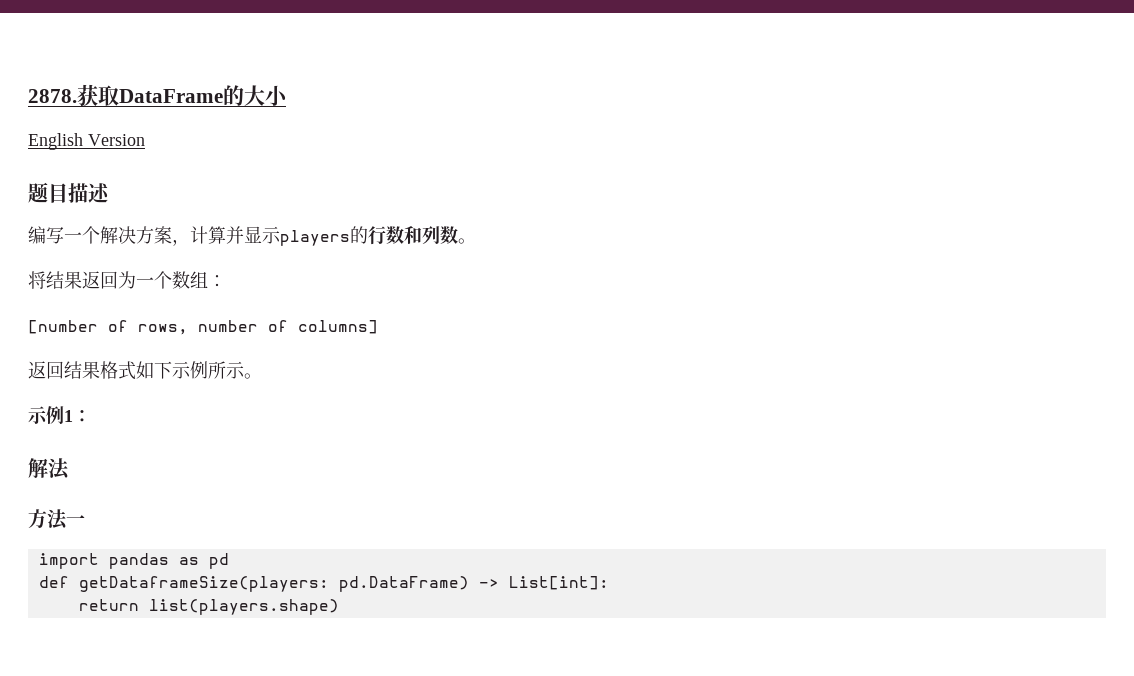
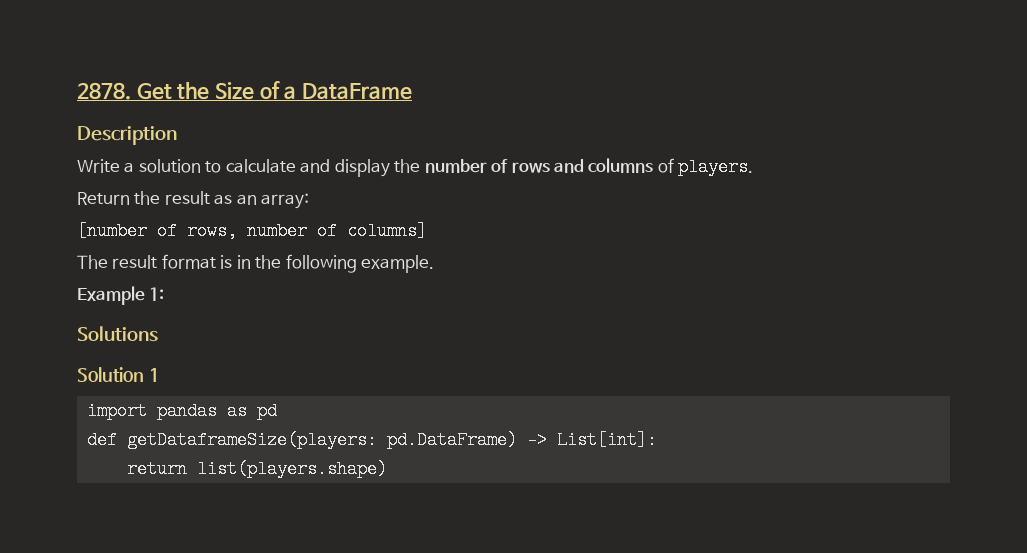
- 获取DataFrame的大小
- English Version
- 题目描述
- 编写一个解决方案，计算并显示players的行数和列数。
- 将结果返回为一个数组：
+ Get the Size of a DataFrame
+ Description
+ Write a solution to calculate and display the number of rows and columns of players.
+ Return the result as an array:
- 返回结果格式如下示例所示。
- 示例1：
- 解法
- 方法一
+ The result format is in the following example.
+ Example 1:
+ Solutions
+ Solution 1

